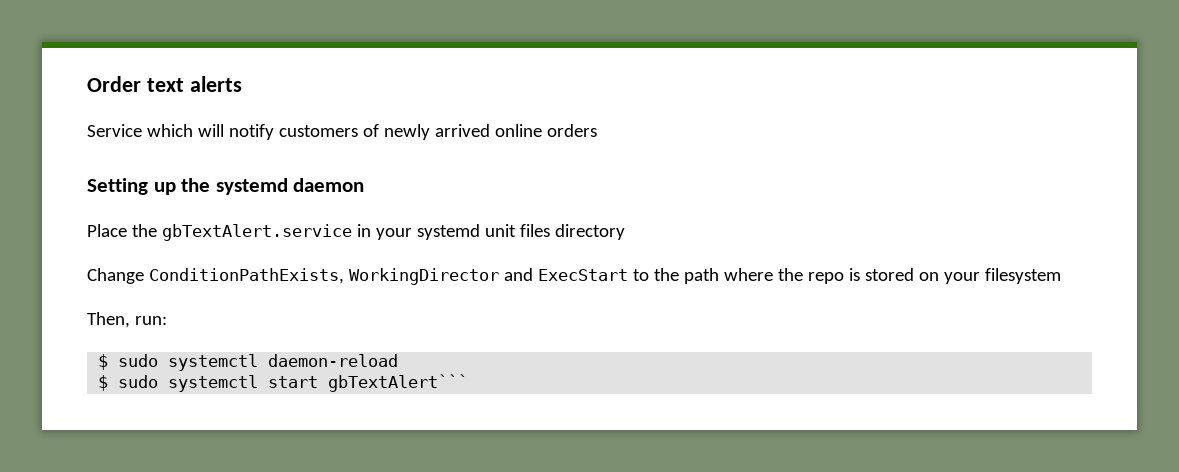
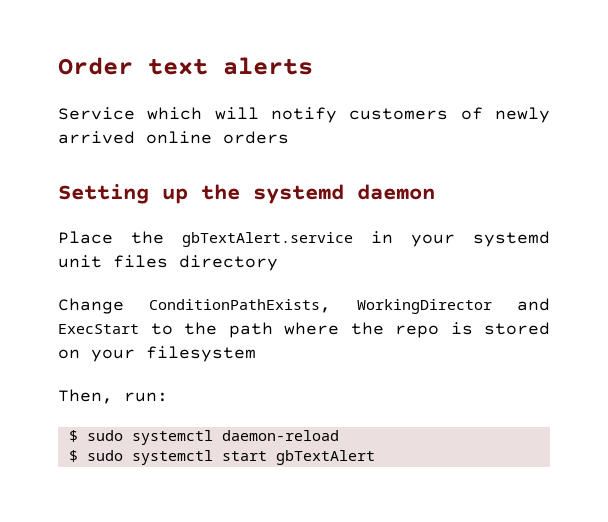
- $ sudo systemctl start gbTextAlert```
+ $ sudo systemctl start gbTextAlert

